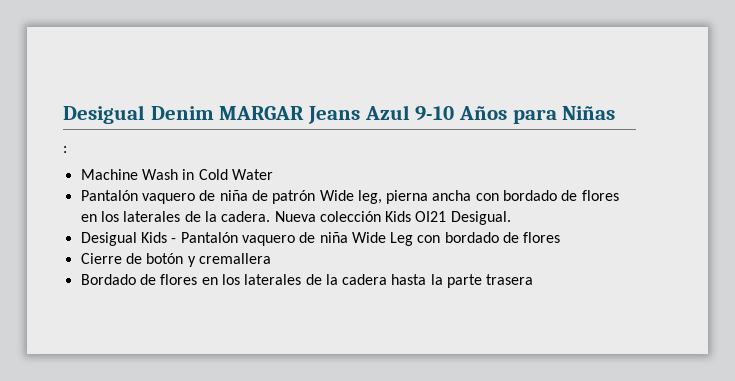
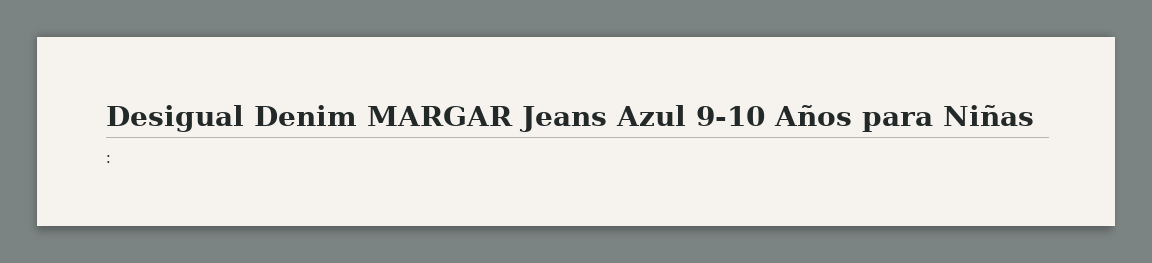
- Machine Wash in Cold Water
- Pantalón vaquero de niña de patrón Wide leg, pierna ancha con bordado de flores en los laterales de la cadera. Nueva colección Kids OI21 Desigual.
- Desigual Kids - Pantalón vaquero de niña Wide Leg con bordado de flores
- Cierre de botón y cremallera
- Bordado de flores en los laterales de la cadera hasta la parte trasera

